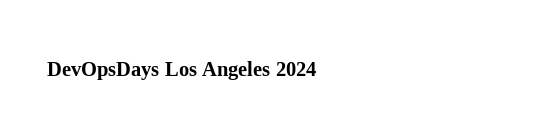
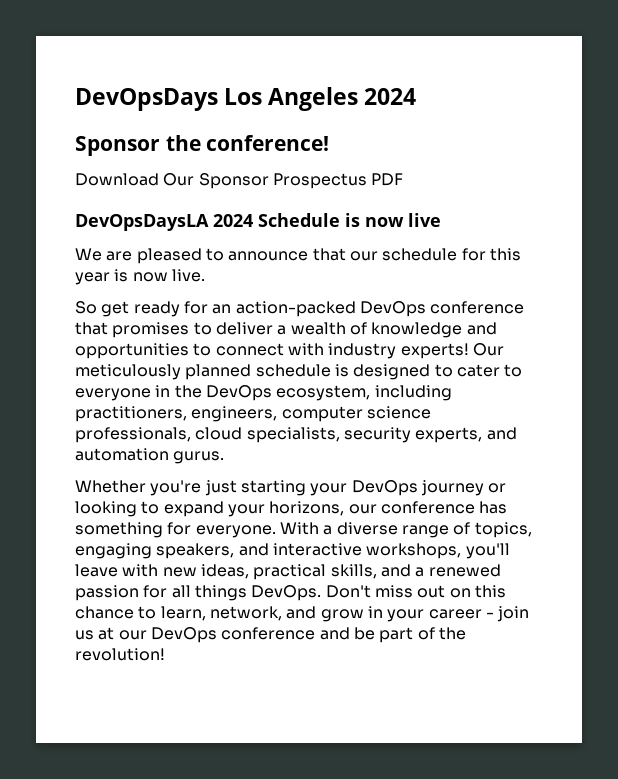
+ Sponsor the conference!
+ Download Our Sponsor Prospectus PDF
+ DevOpsDaysLA 2024 Schedule is now live
+ We are pleased to announce that our schedule for this year is now live.
+ So get ready for an action-packed DevOps conference that promises to deliver a wealth of knowledge and opportunities to connect with industry experts! Our meticulously planned schedule is designed to cater to everyone in the DevOps ecosystem, including practitioners, engineers, computer science professionals, cloud specialists, security experts, and automation gurus.
+ Whether you're just starting your DevOps journey or looking to expand your horizons, our conference has something for everyone. With a diverse range of topics, engaging speakers, and interactive workshops, you'll leave with new ideas, practical skills, and a renewed passion for all things DevOps. Don't miss out on this chance to learn, network, and grow in your career - join us at our DevOps conference and be part of the revolution!

